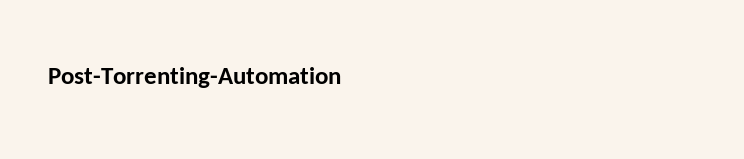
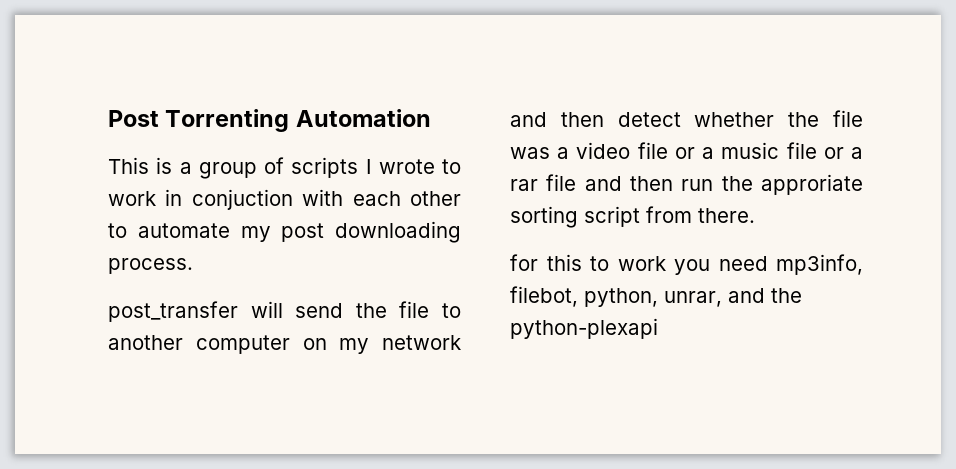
- Post-Torrenting-Automation
+ Post Torrenting Automation
+ This is a group of scripts I wrote to work in conjuction with each other to automate my post downloading process.
+ post_transfer will send the file to another computer on my network and then detect whether the file was a video file or a music file or a rar file and then run the approriate sorting script from there.
+ for this to work you need mp3info, filebot, python, unrar, and the python-plexapi

